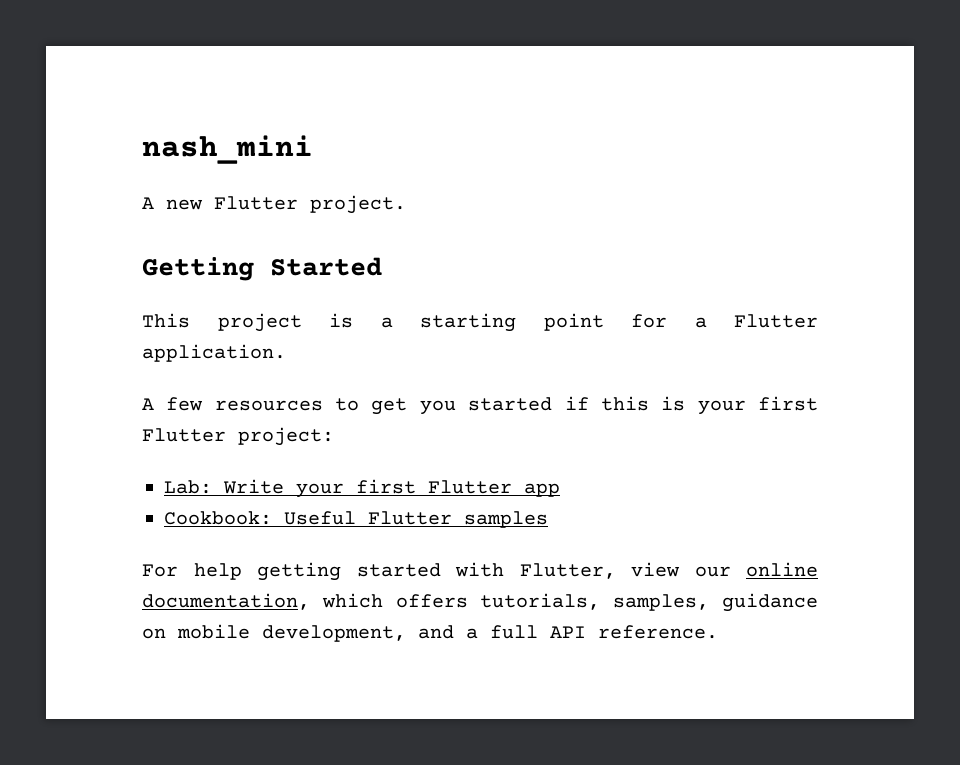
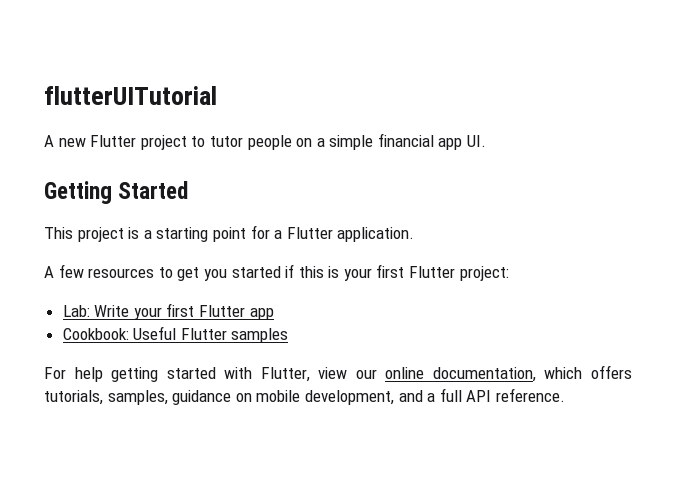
- nash_mini
+ flutterUITutorial
- A new Flutter project.
+ A new Flutter project to tutor people on a simple financial app UI.

